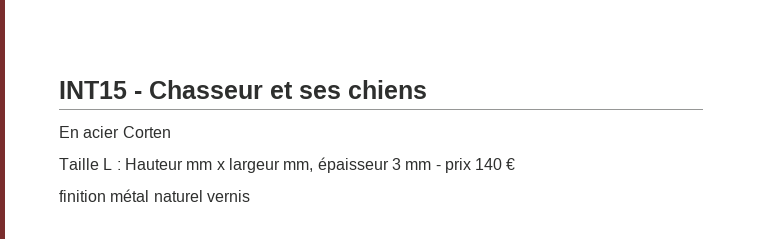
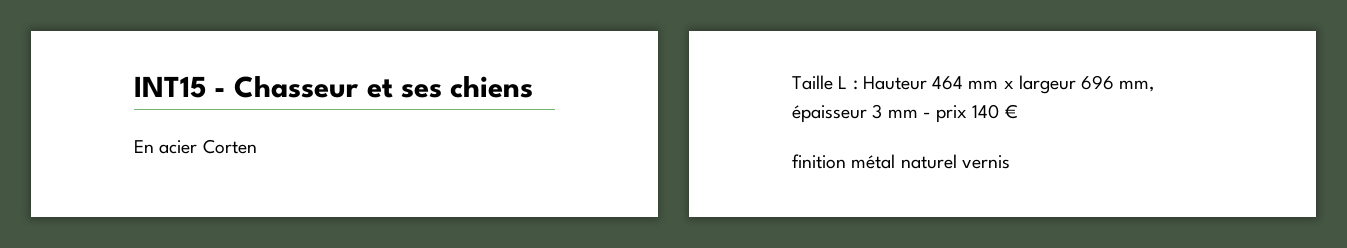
- Taille L : Hauteur mm x largeur mm, épaisseur 3 mm - prix 140 €
+ Taille L : Hauteur 464 mm x largeur 696 mm, épaisseur 3 mm - prix 140 €

